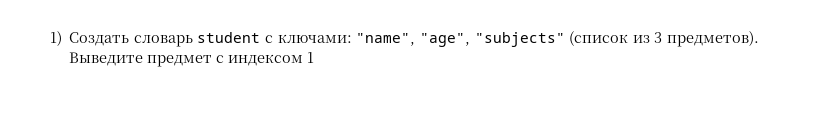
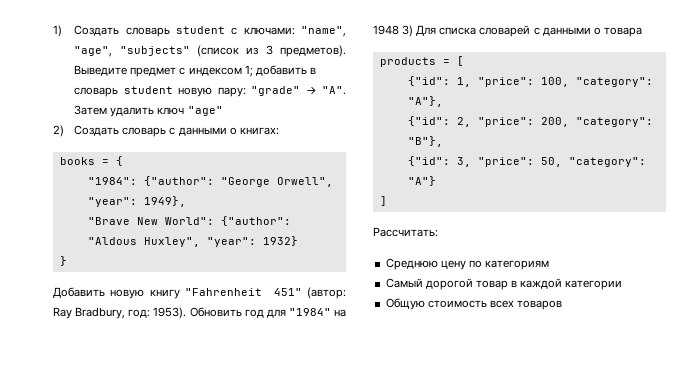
- Выведите предмет с индексом 1
+ Выведите предмет с индексом 1; добавить в словарь student новую пару: "grade" → "A". Затем удалить ключ "age"
+ 2) Создать словарь с данными о книгах:
+ books = {
+ "1984": {"author": "George Orwell", "year": 1949},
+ "Brave New World": {"author": "Aldous Huxley", "year": 1932}
+ }
+ Добавить новую книгу "Fahrenheit 451" (автор: Ray Bradbury, год: 1953). Обновить год для "1984" на 1948 3) Для списка словарей с данными о товара
+ products = [
+ {"id": 1, "price": 100, "category": "A"},
+ {"id": 2, "price": 200, "category": "B"},
+ {"id": 3, "price": 50, "category": "A"}
+ ]
+ Рассчитать:
+ Среднюю цену по категориям
+ Самый дорогой товар в каждой категории
+ Общую стоимость всех товаров

